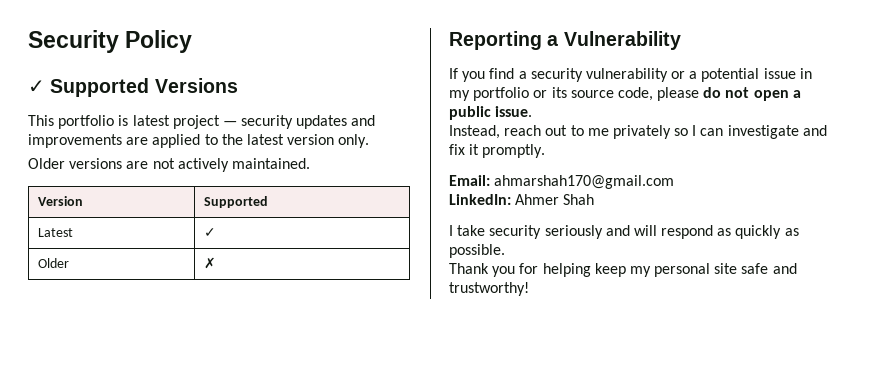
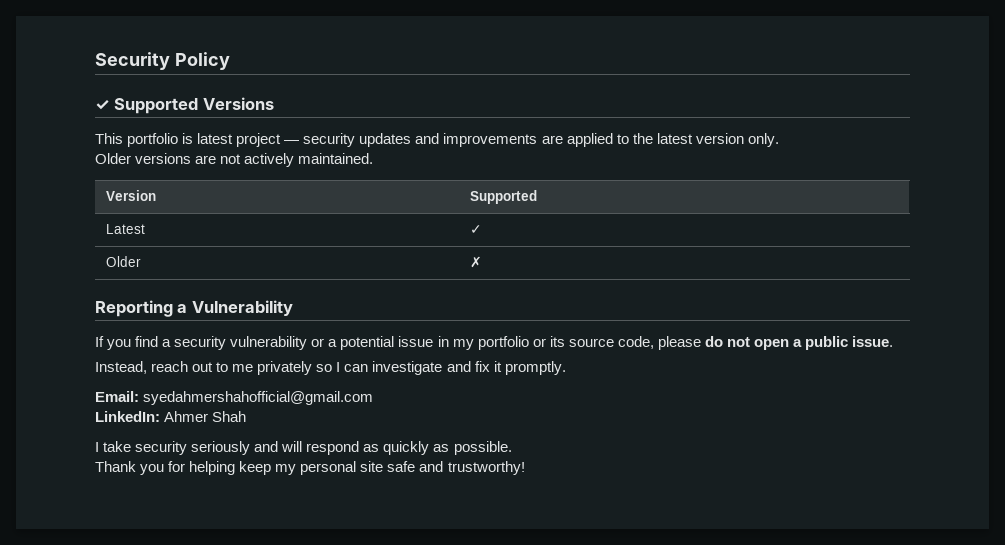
- Email: ahmarshah170@gmail.com
+ Email: syedahmershahofficial@gmail.com

